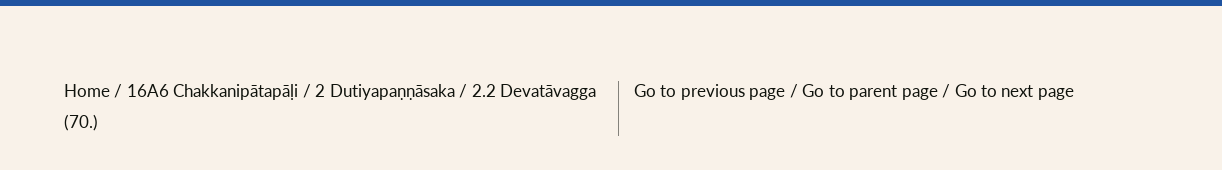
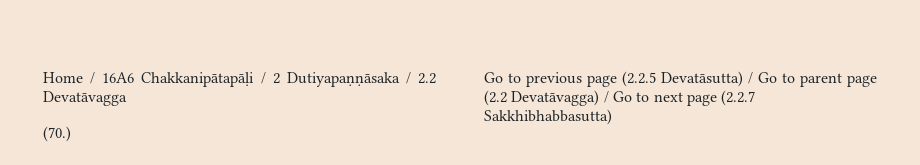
- Go to previous page / Go to parent page / Go to next page
+ Go to previous page (2.2.5 Devatāsutta) / Go to parent page (2.2 Devatāvagga) / Go to next page (2.2.7 Sakkhibhabbasutta)

